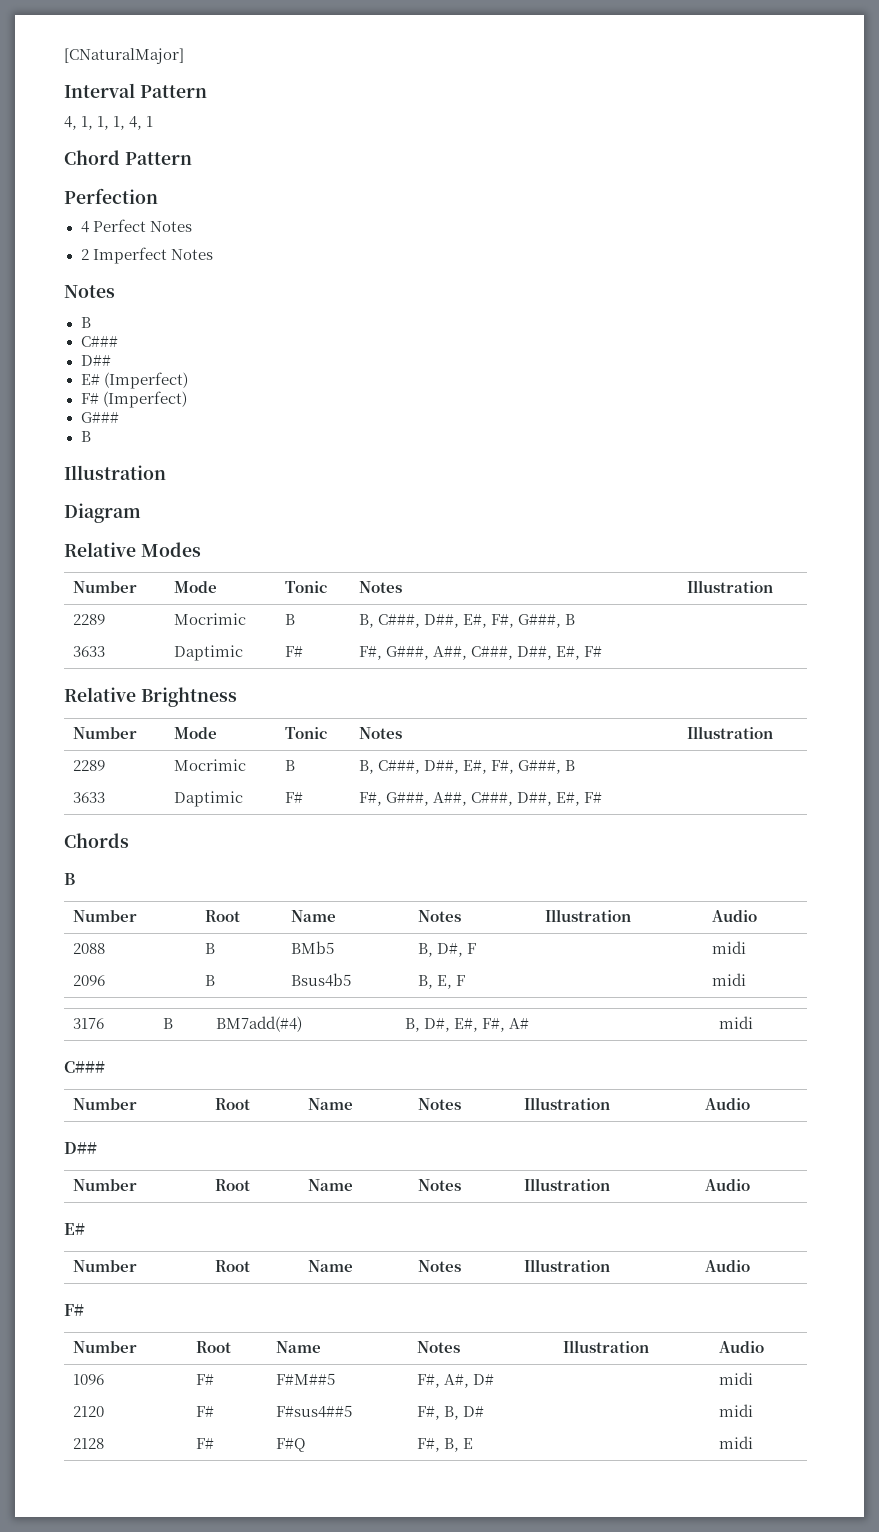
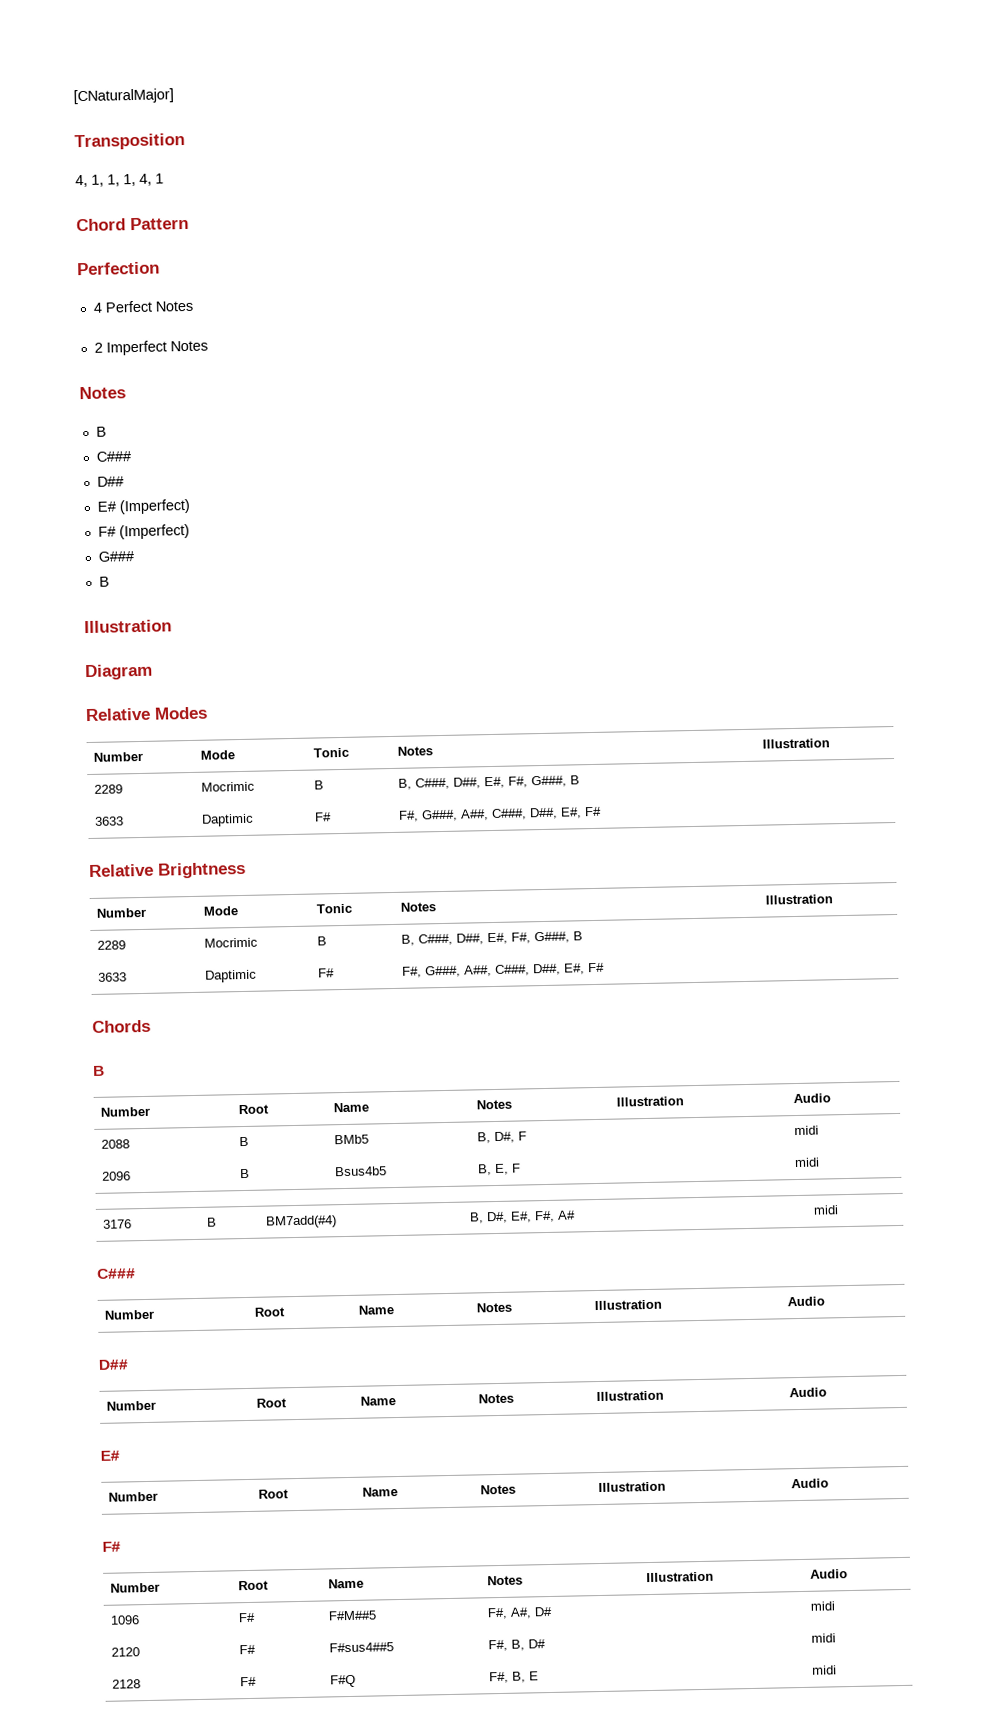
- Interval Pattern
+ Transposition

